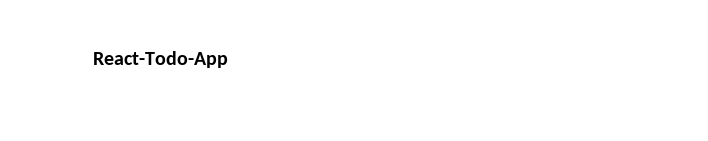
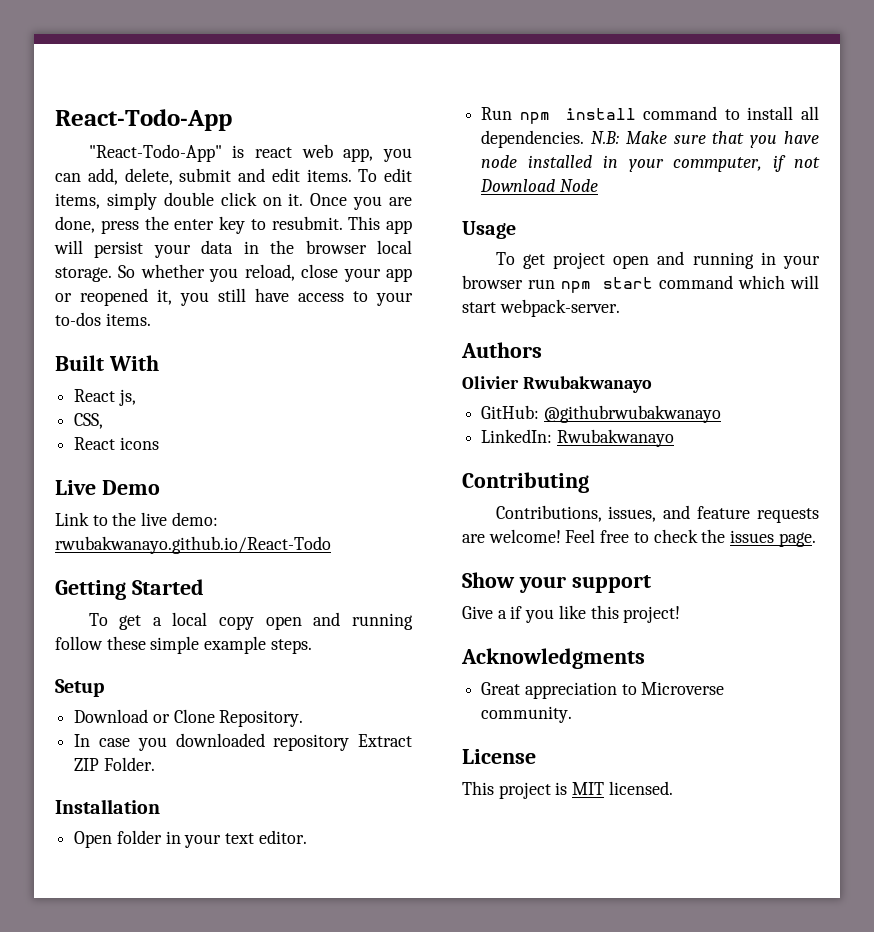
+ "React-Todo-App" is react web app, you can add, delete, submit and edit items. To edit items, simply double click on it. Once you are done, press the enter key to resubmit. This app will persist your data in the browser local storage. So whether you reload, close your app or reopened it, you still have access to your to-dos items.
+ Built With
+ React js,
+ CSS,
+ React icons
+ Live Demo
+ Link to the live demo: rwubakwanayo.github.io/React-Todo
+ Getting Started
+ To get a local copy open and running follow these simple example steps.
+ Setup
+ Download or Clone Repository.
+ In case you downloaded repository Extract ZIP Folder.
+ Installation
+ Open folder in your text editor.
+ Run npm install command to install all dependencies. N.B: Make sure that you have node installed in your commputer, if not Download Node
+ Usage
+ To get project open and running in your browser run npm start command which will start webpack-server.
+ Authors
+ Olivier Rwubakwanayo
+ GitHub: @githubrwubakwanayo
+ LinkedIn: Rwubakwanayo
+ Contributing
+ Contributions, issues, and feature requests are welcome! Feel free to check the issues page.
+ Show your support
+ Give a if you like this project!
+ Acknowledgments
+ Great appreciation to Microverse community.
+ License
+ This project is MIT licensed.

